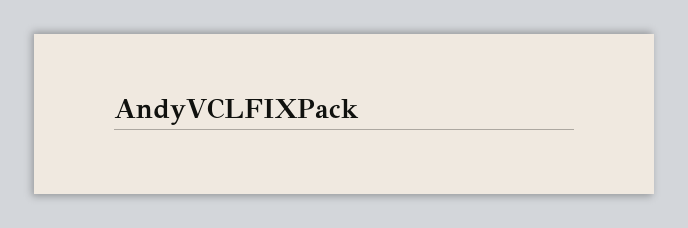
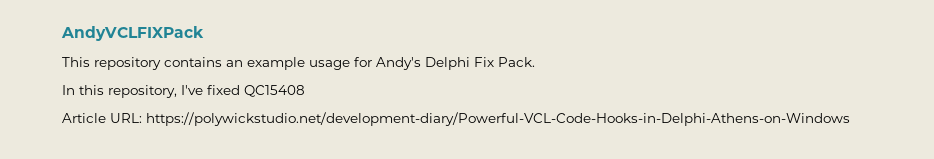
+ This repository contains an example usage for Andy's Delphi Fix Pack.
+ In this repository, I've fixed QC15408
+ Article URL: https://polywickstudio.net/development-diary/Powerful-VCL-Code-Hooks-in-Delphi-Athens-on-Windows

